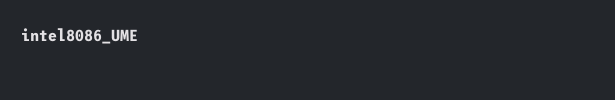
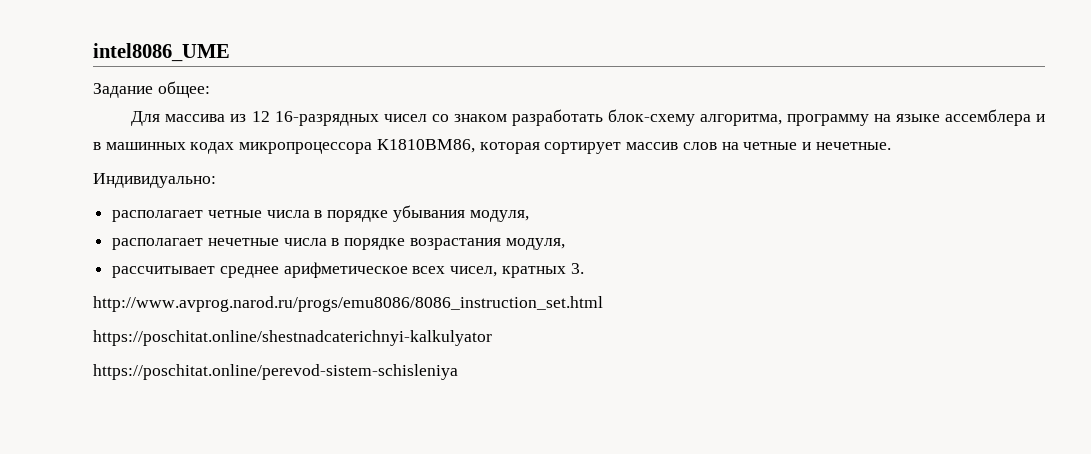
+ Задание общее:
+ Для массива из 12 16-разрядных чисел со знаком разработать блок-схему алгоритма, программу на языке ассемблера и в машинных кодах микропроцессора К1810ВМ86, которая сортирует массив слов на четные и нечетные.
+ Индивидуально:
+ располагает четные числа в порядке убывания модуля,
+ располагает нечетные числа в порядке возрастания модуля,
+ рассчитывает среднее арифметическое всех чисел, кратных 3.
+ http://www.avprog.narod.ru/progs/emu8086/8086_instruction_set.html
+ https://poschitat.online/shestnadcaterichnyi-kalkulyator
+ https://poschitat.online/perevod-sistem-schisleniya

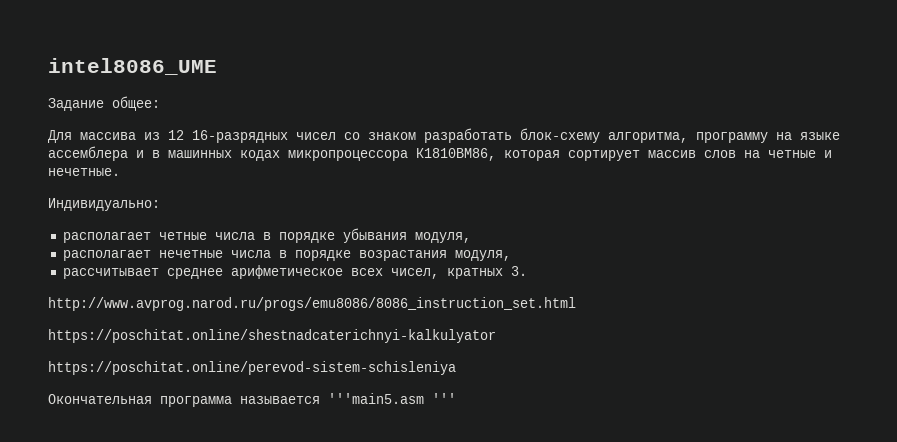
+ Окончательная программа называется '''main5.asm '''

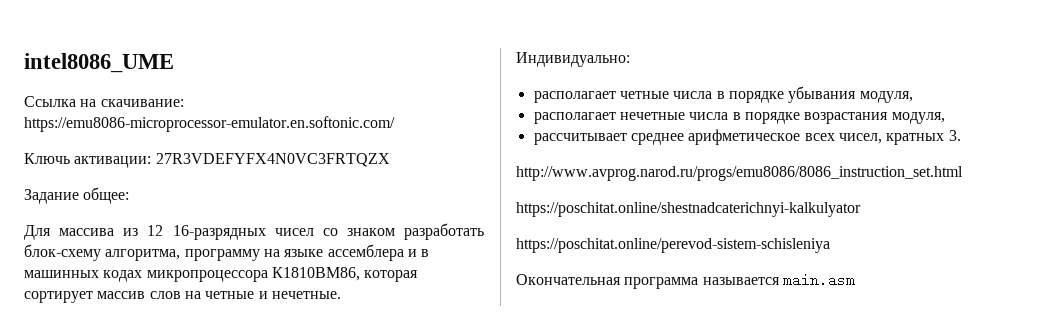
+ Ссылка на скачивание: https://emu8086-microprocessor-emulator.en.softonic.com/
+ Ключь активации: 27R3VDEFYFX4N0VC3FRTQZX
- Окончательная программа называется '''main5.asm '''
+ Окончательная программа называется main.asm

